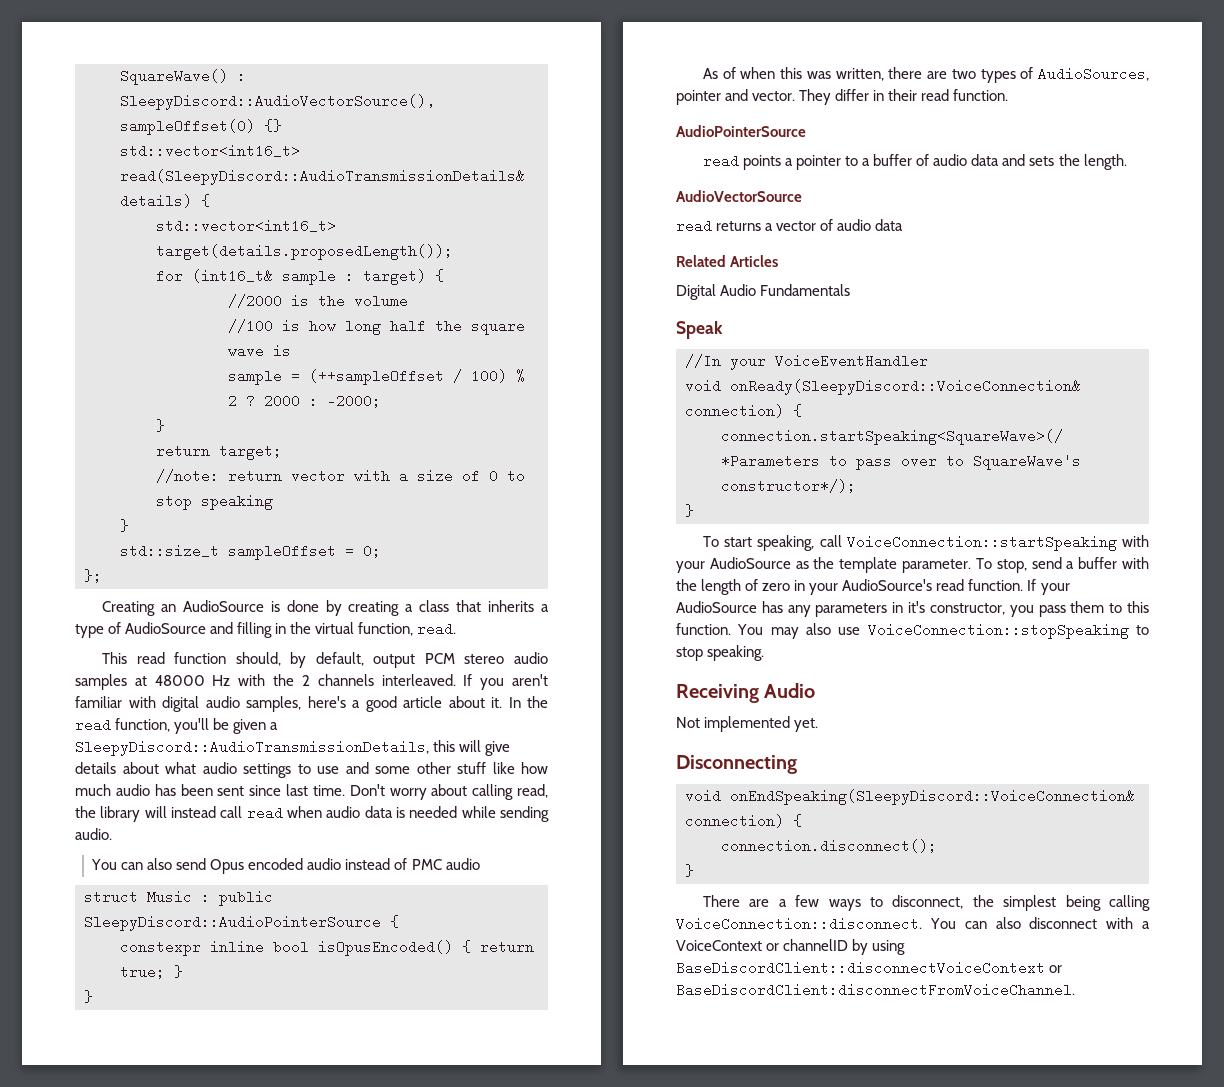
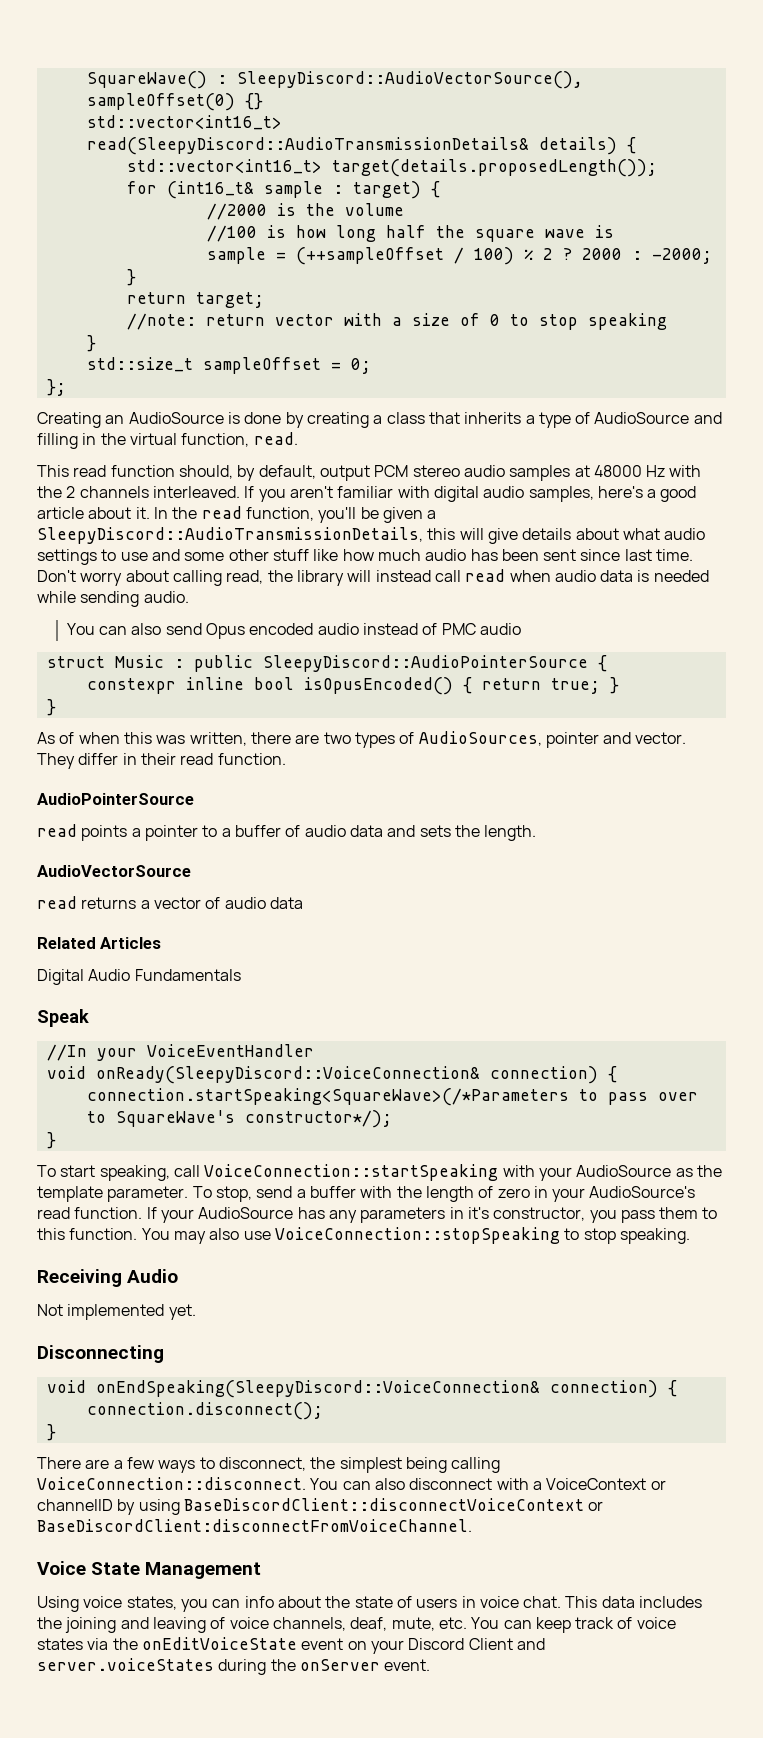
+ Voice State Management
+ Using voice states, you can info about the state of users in voice chat. This data includes the joining and leaving of voice channels, deaf, mute, etc. You can keep track of voice states via the onEditVoiceState event on your Discord Client and server.voiceStates during the onServer event.

